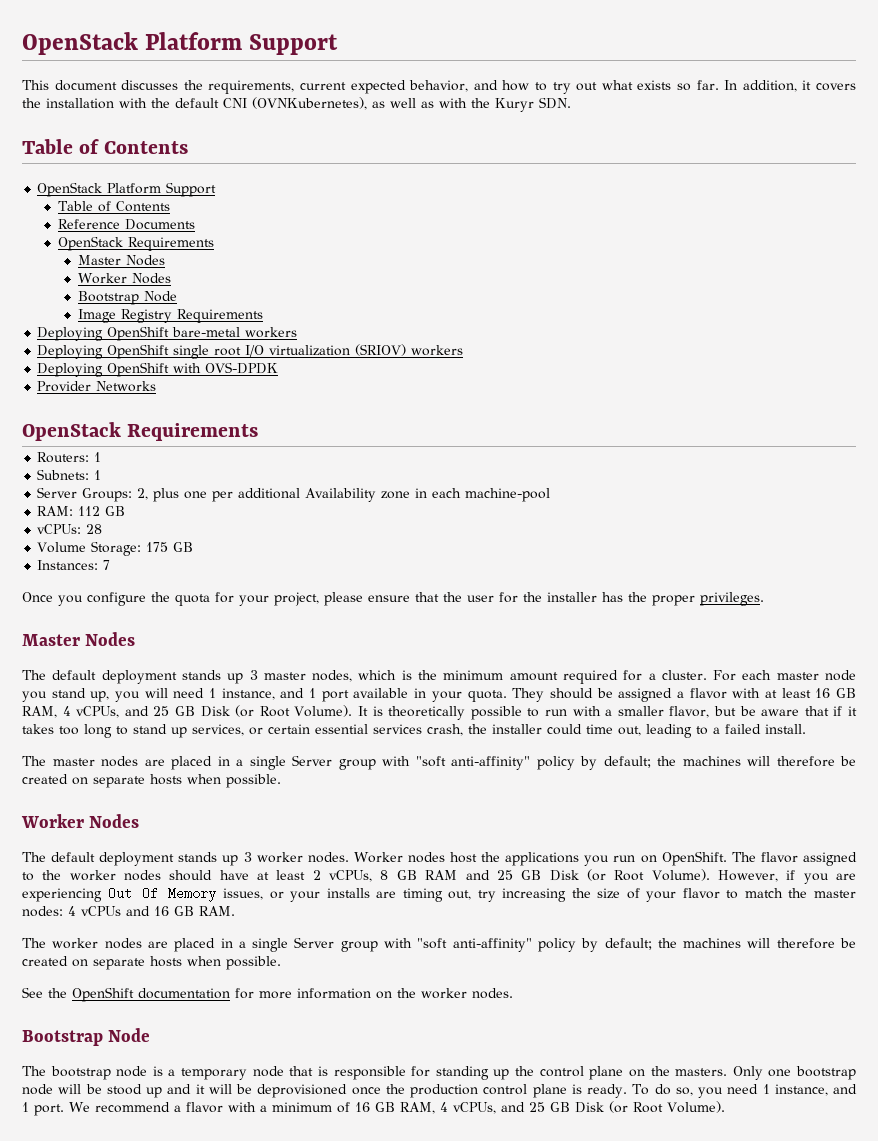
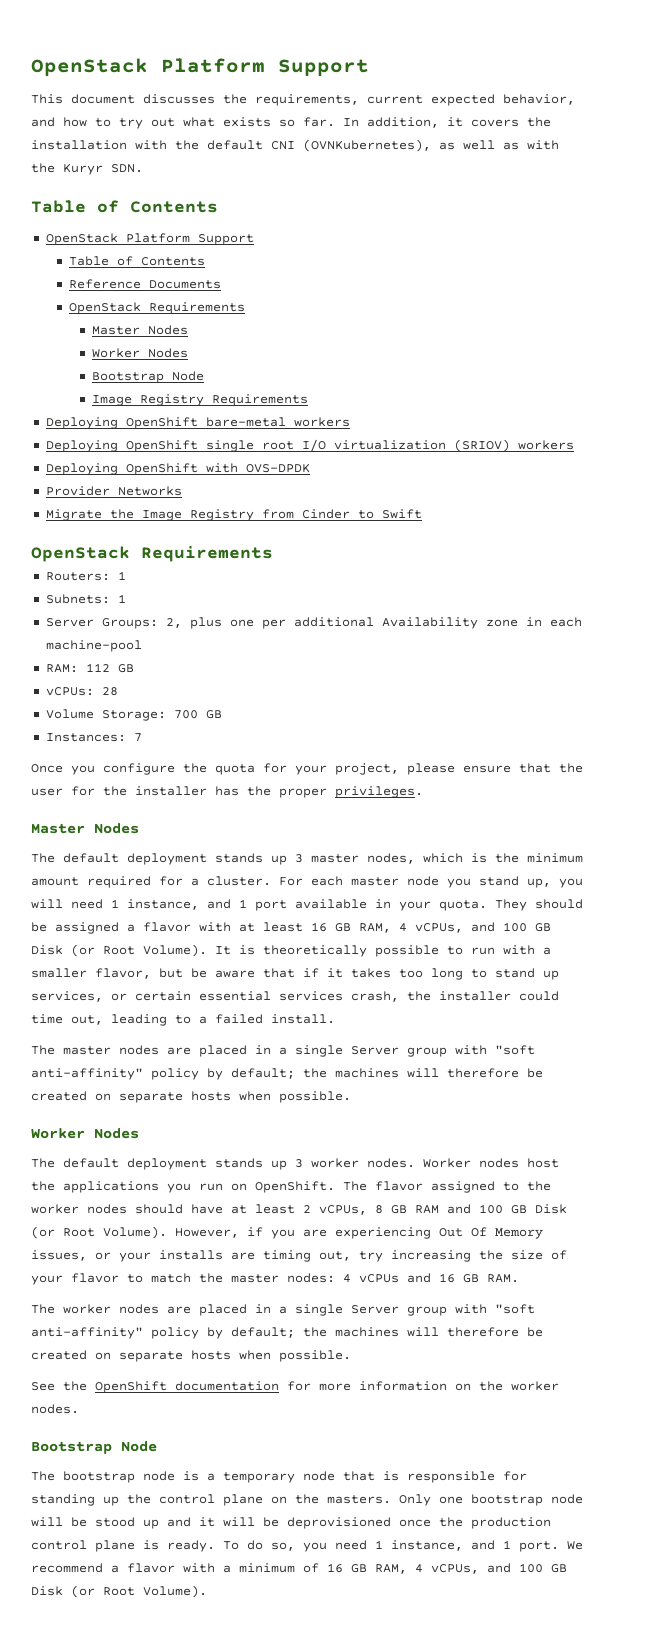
+ Migrate the Image Registry from Cinder to Swift
- Volume Storage: 175 GB
+ Volume Storage: 700 GB
- They should be assigned a flavor with at least 16 GB RAM, 4 vCPUs, and 25 GB Disk (or Root Volume).
+ They should be assigned a flavor with at least 16 GB RAM, 4 vCPUs, and 100 GB Disk (or Root Volume).
- The flavor assigned to the worker nodes should have at least 2 vCPUs, 8 GB RAM and 25 GB Disk (or Root Volume).
+ The flavor assigned to the worker nodes should have at least 2 vCPUs, 8 GB RAM and 100 GB Disk (or Root Volume).
- We recommend a flavor with a minimum of 16 GB RAM, 4 vCPUs, and 25 GB Disk (or Root Volume).
+ We recommend a flavor with a minimum of 16 GB RAM, 4 vCPUs, and 100 GB Disk (or Root Volume).

